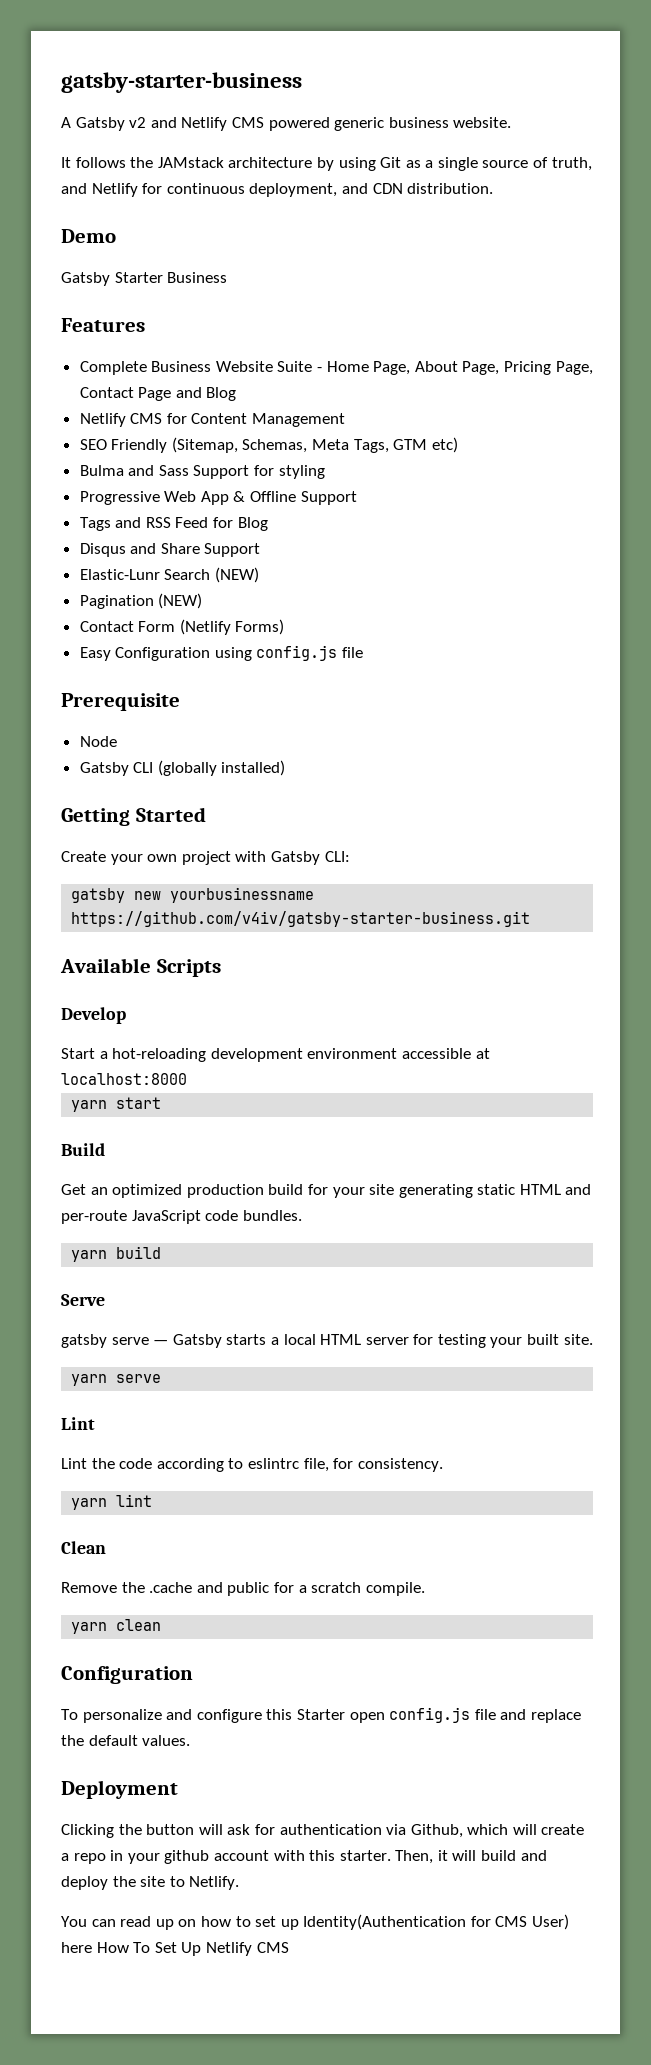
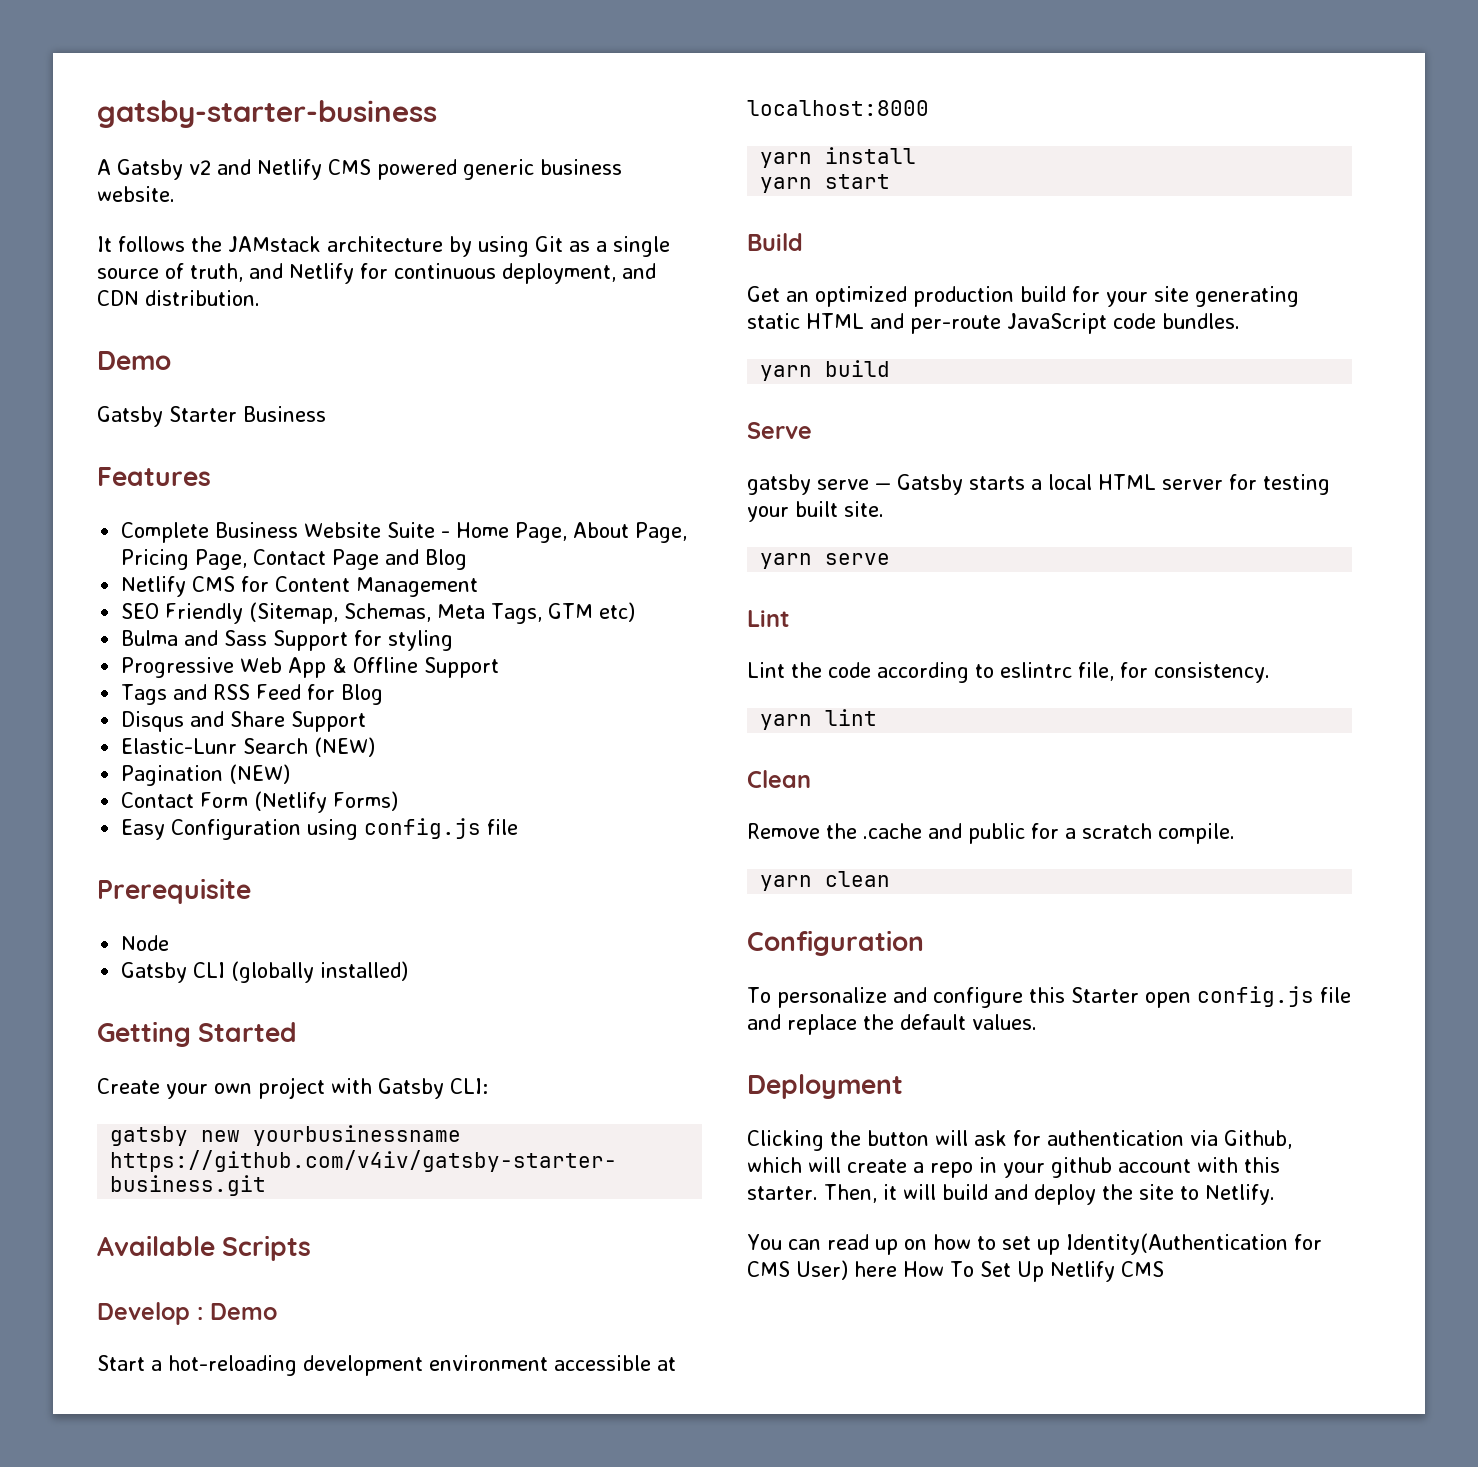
- Develop
+ Develop : Demo
+ yarn install

